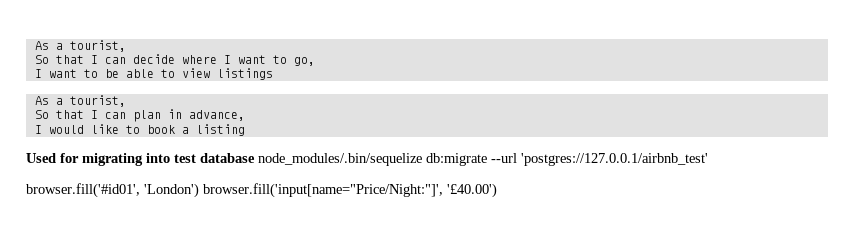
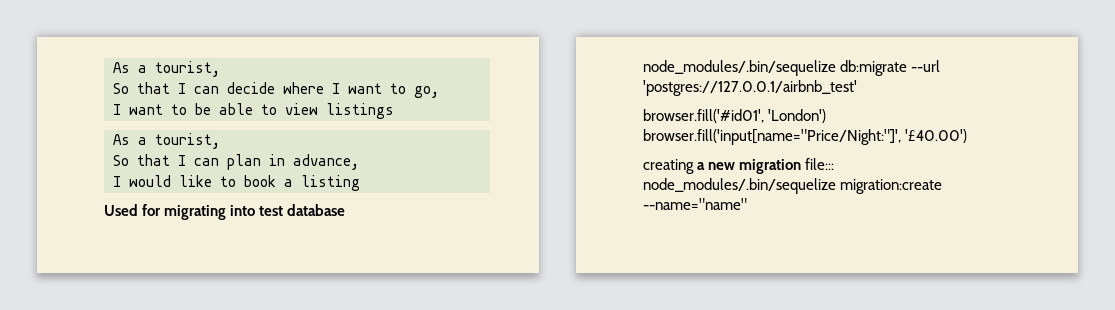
+ creating a new migration file::: node_modules/.bin/sequelize migration:create --name="name"

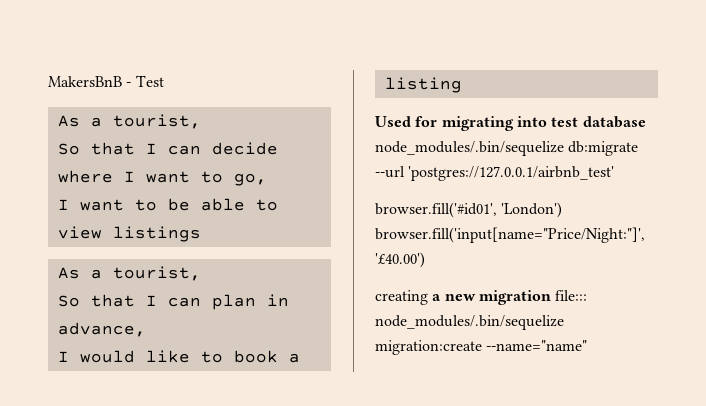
+ MakersBnB - Test

